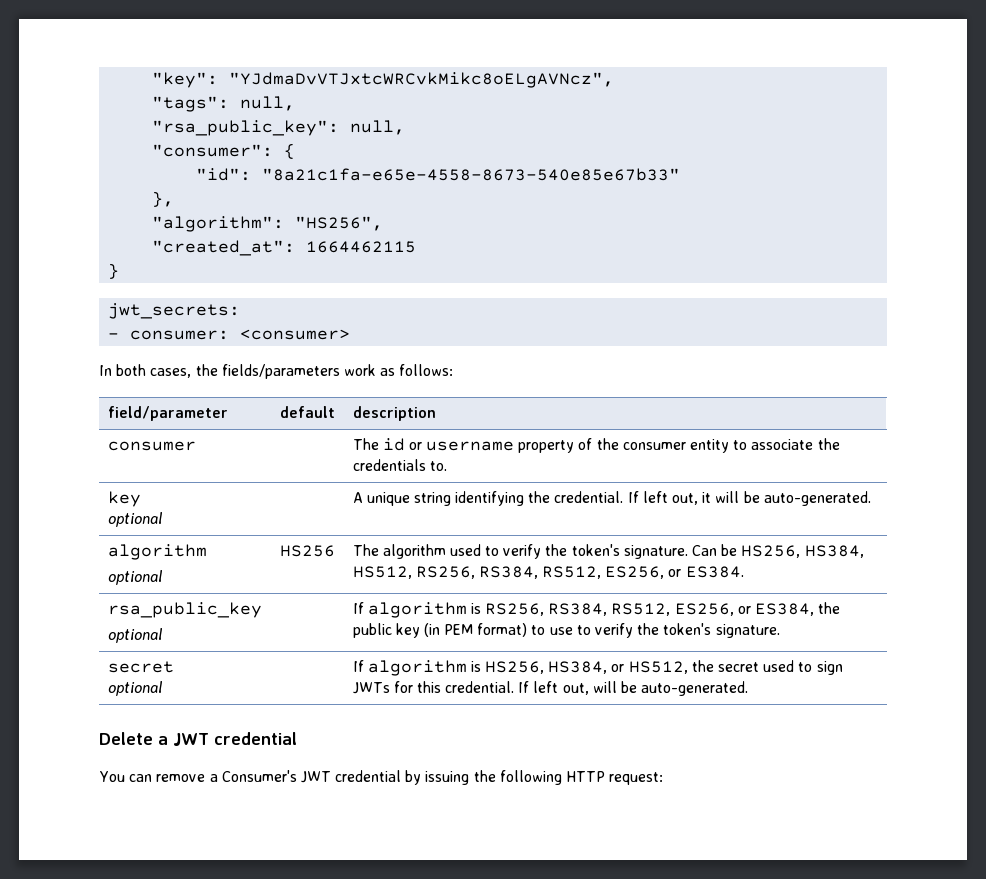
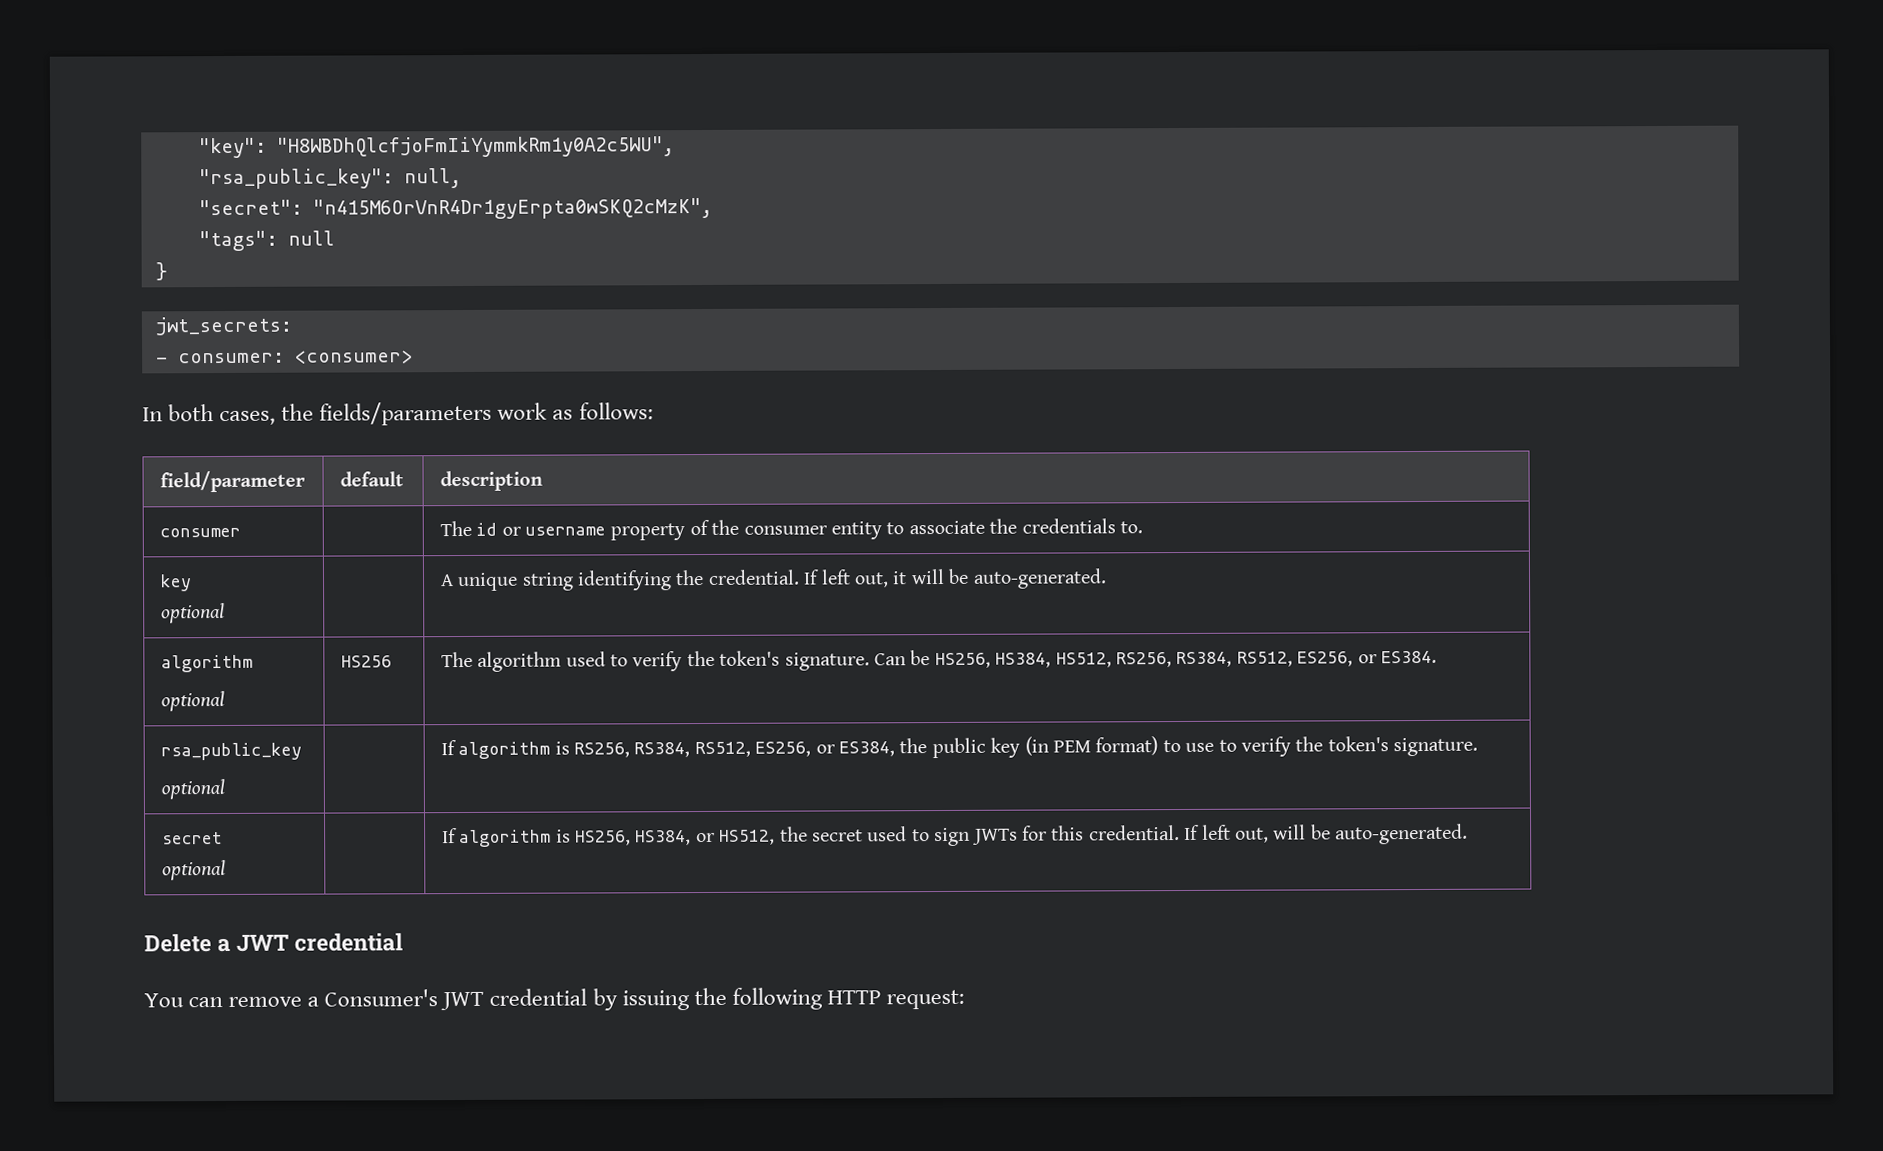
- "key": "YJdmaDvVTJxtcWRCvkMikc8oELgAVNcz",
- "tags": null,
+ "key": "H8WBDhQlcfjoFmIiYymmkRm1y0A2c5WU",
- "consumer": {
- "id": "8a21c1fa-e65e-4558-8673-540e85e67b33"
- },
- "algorithm": "HS256",
- "created_at": 1664462115
+ "secret": "n415M6OrVnR4Dr1gyErpta0wSKQ2cMzK",
+ "tags": null

